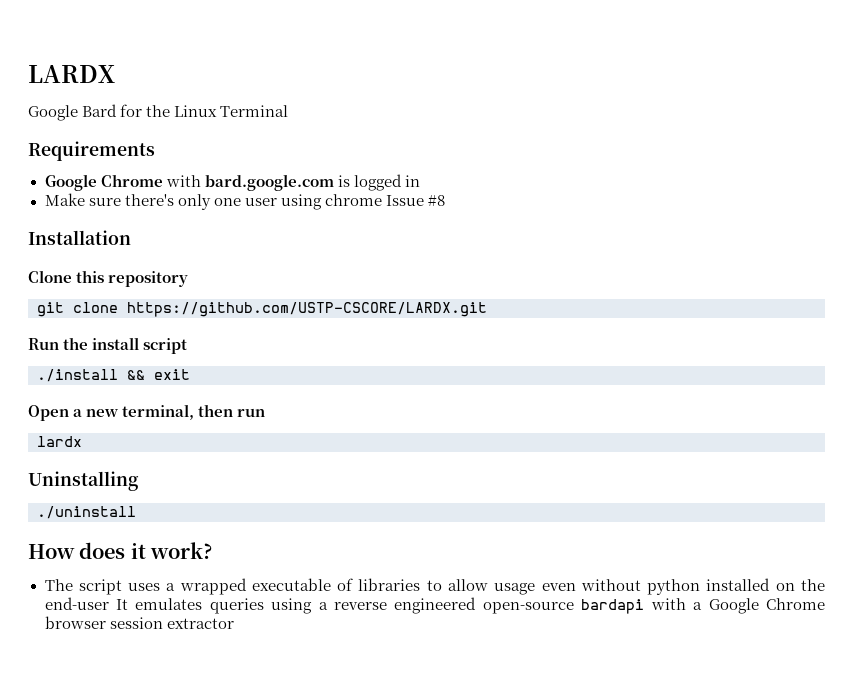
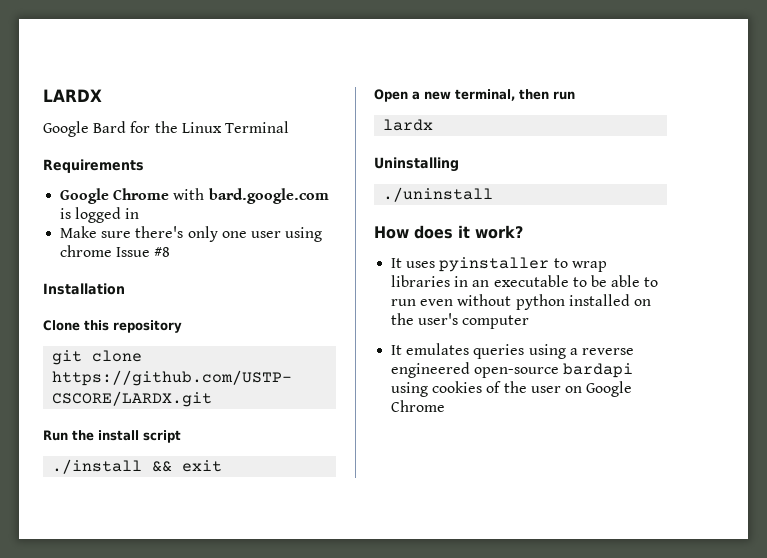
- The script uses a wrapped executable of libraries to allow usage even without python installed on the end-user It emulates queries using a reverse engineered open-source bardapi with a Google Chrome browser session extractor
+ It uses pyinstaller to wrap libraries in an executable to be able to run even without python installed on the user's computer
+ It emulates queries using a reverse engineered open-source bardapi using cookies of the user on Google Chrome

